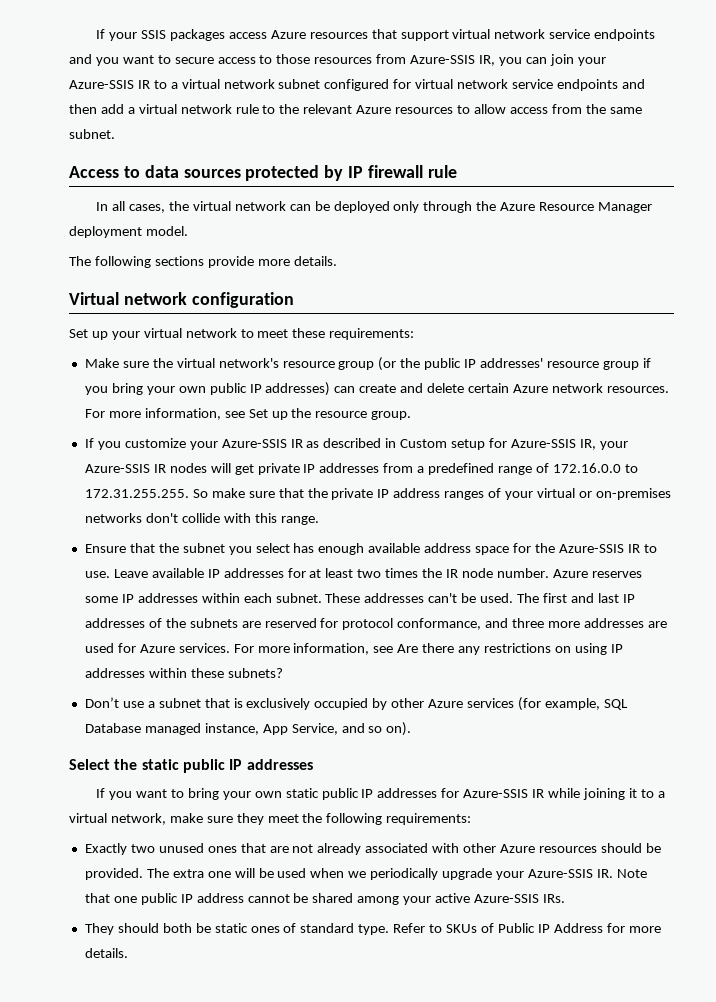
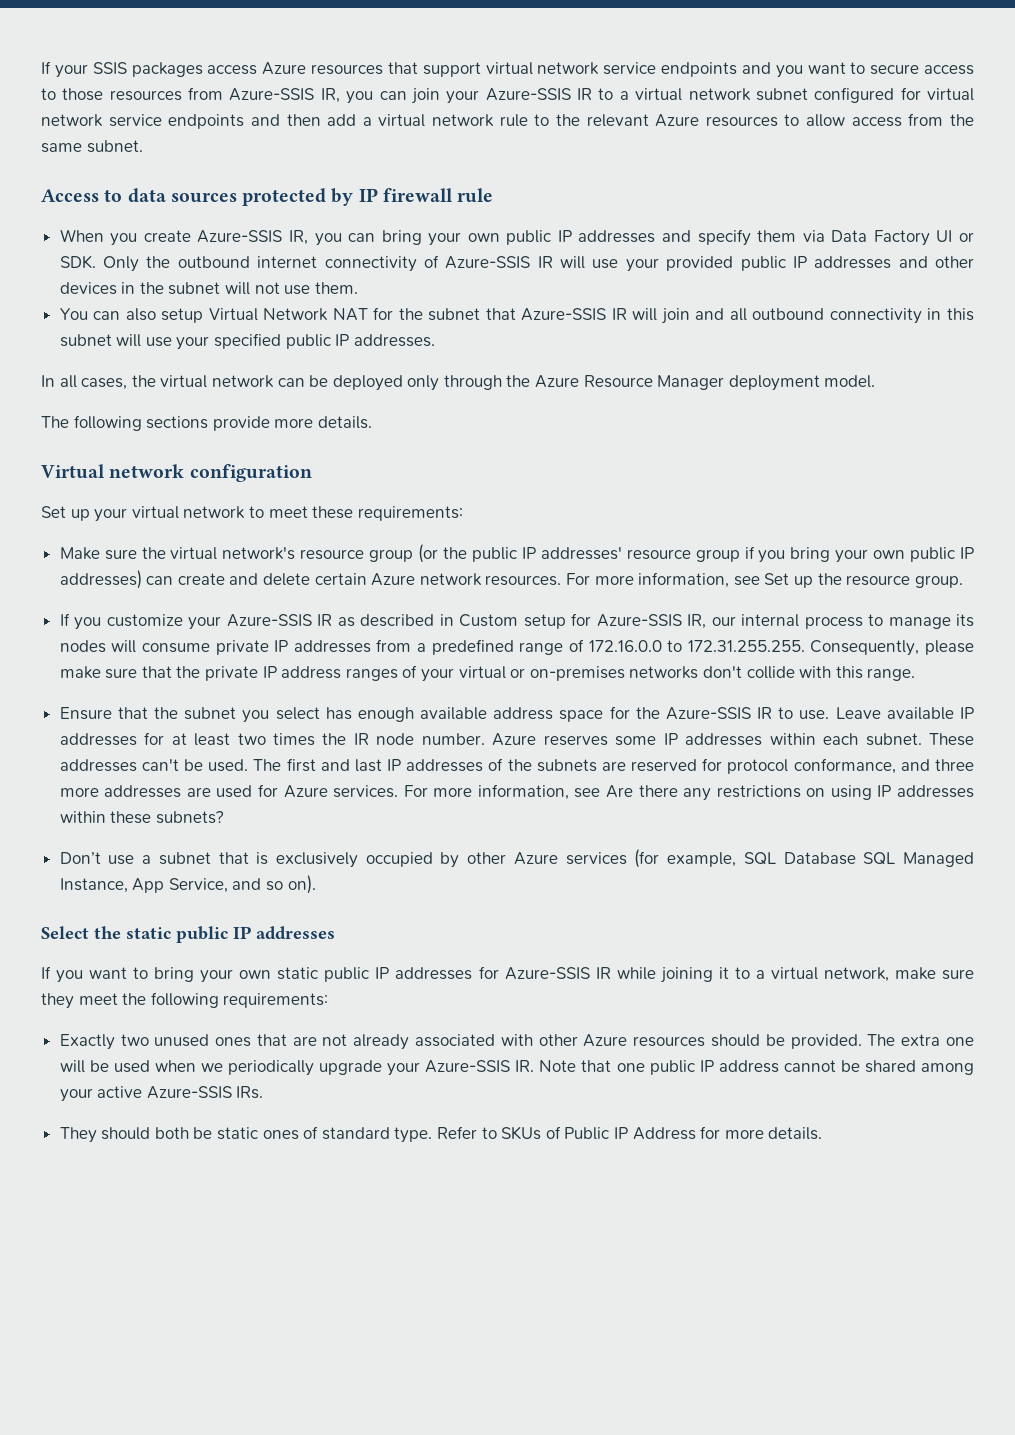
+ When you create Azure-SSIS IR, you can bring your own public IP addresses and specify them via Data Factory UI or SDK. Only the outbound internet connectivity of Azure-SSIS IR will use your provided public IP addresses and other devices in the subnet will not use them.
+ You can also setup Virtual Network NAT for the subnet that Azure-SSIS IR will join and all outbound connectivity in this subnet will use your specified public IP addresses.
- If you customize your Azure-SSIS IR as described in Custom setup for Azure-SSIS IR, your Azure-SSIS IR nodes will get private IP addresses from a predefined range of 172.16.0.0 to 172.31.255.255. So make sure that the private IP address ranges of your virtual or on-premises networks don't collide with this range.
+ If you customize your Azure-SSIS IR as described in Custom setup for Azure-SSIS IR, our internal process to manage its nodes will consume private IP addresses from a predefined range of 172.16.0.0 to 172.31.255.255. Consequently, please make sure that the private IP address ranges of your virtual or on-premises networks don't collide with this range.
- Don’t use a subnet that is exclusively occupied by other Azure services (for example, SQL Database managed instance, App Service, and so on).
+ Don’t use a subnet that is exclusively occupied by other Azure services (for example, SQL Database SQL Managed Instance, App Service, and so on).

